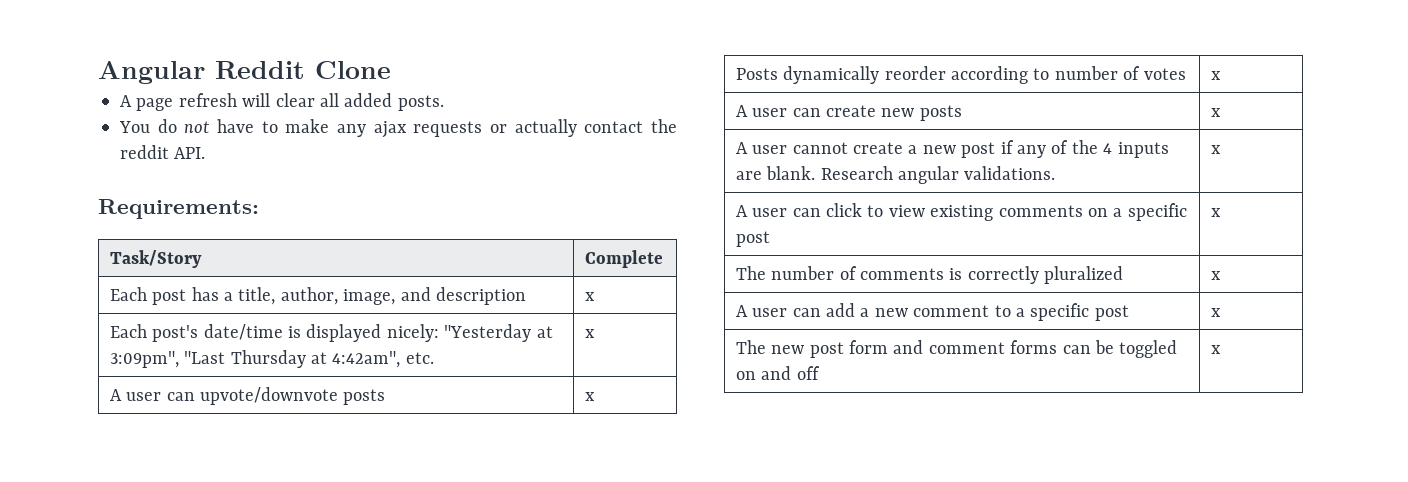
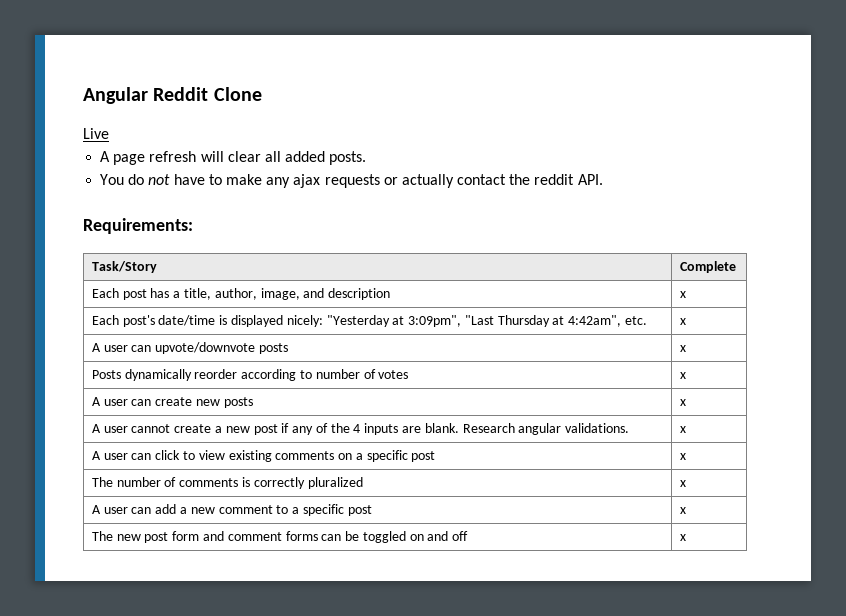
+ Live

